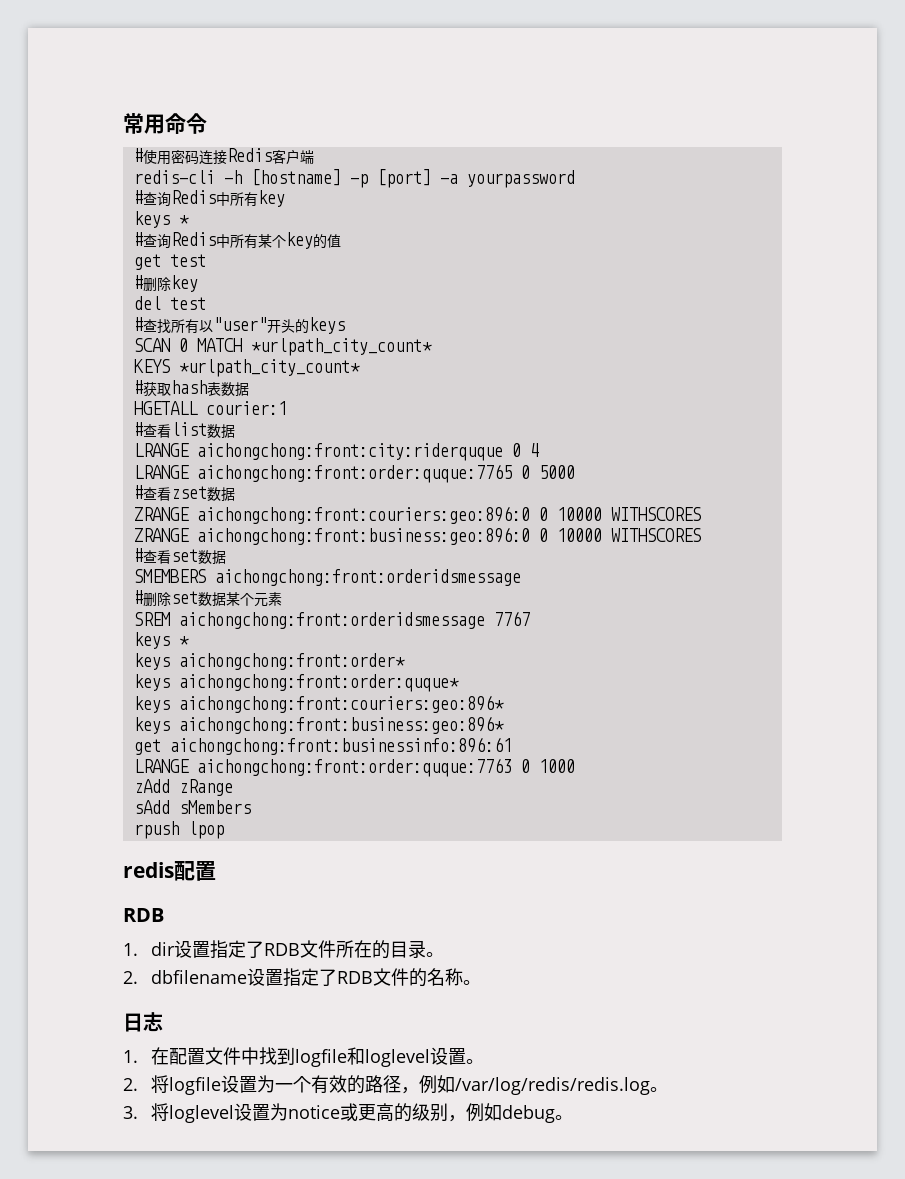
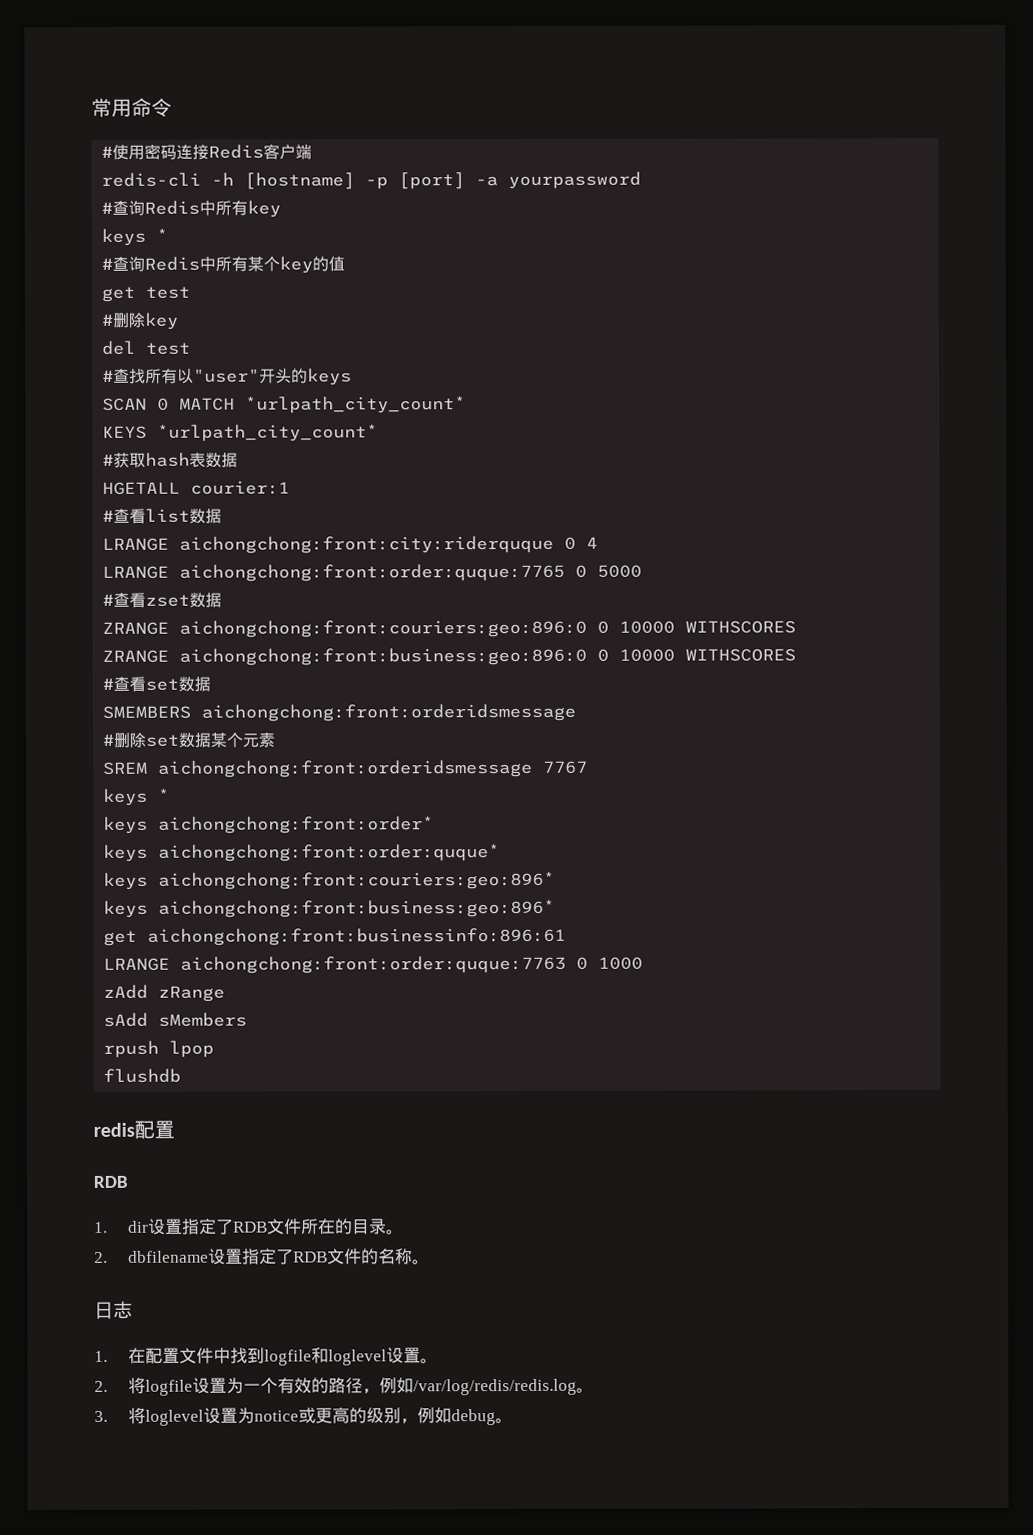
+ flushdb

